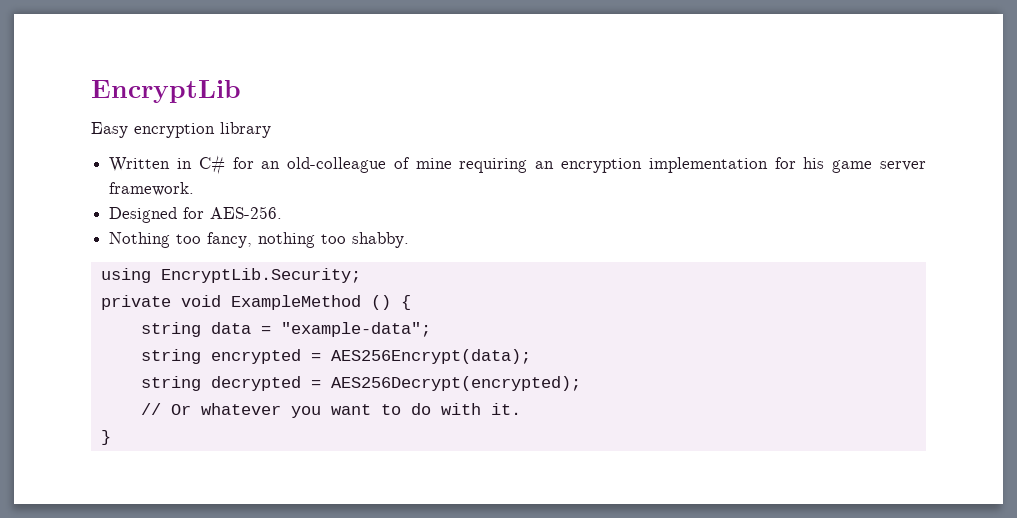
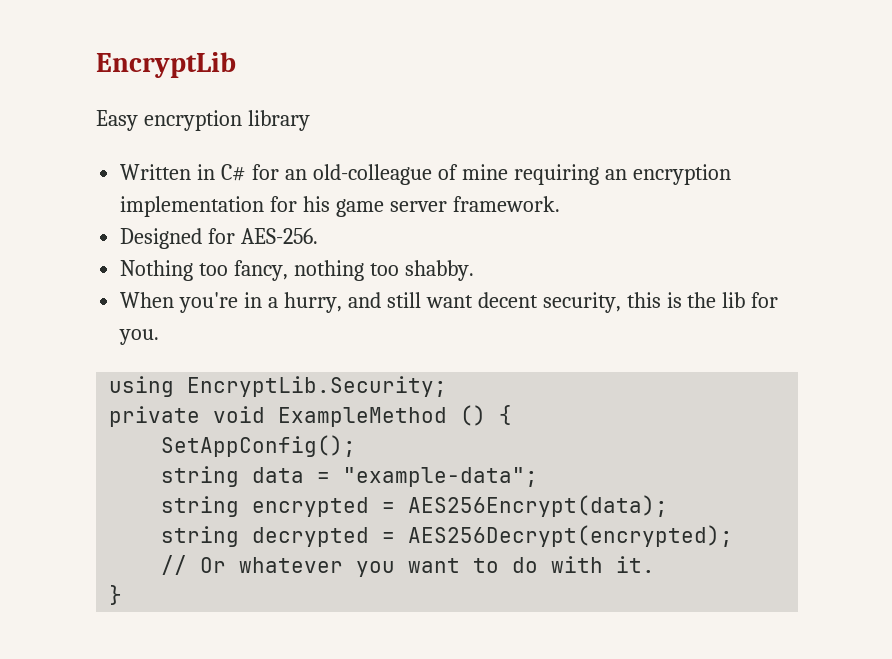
+ When you're in a hurry, and still want decent security, this is the lib for you.
+ SetAppConfig();

